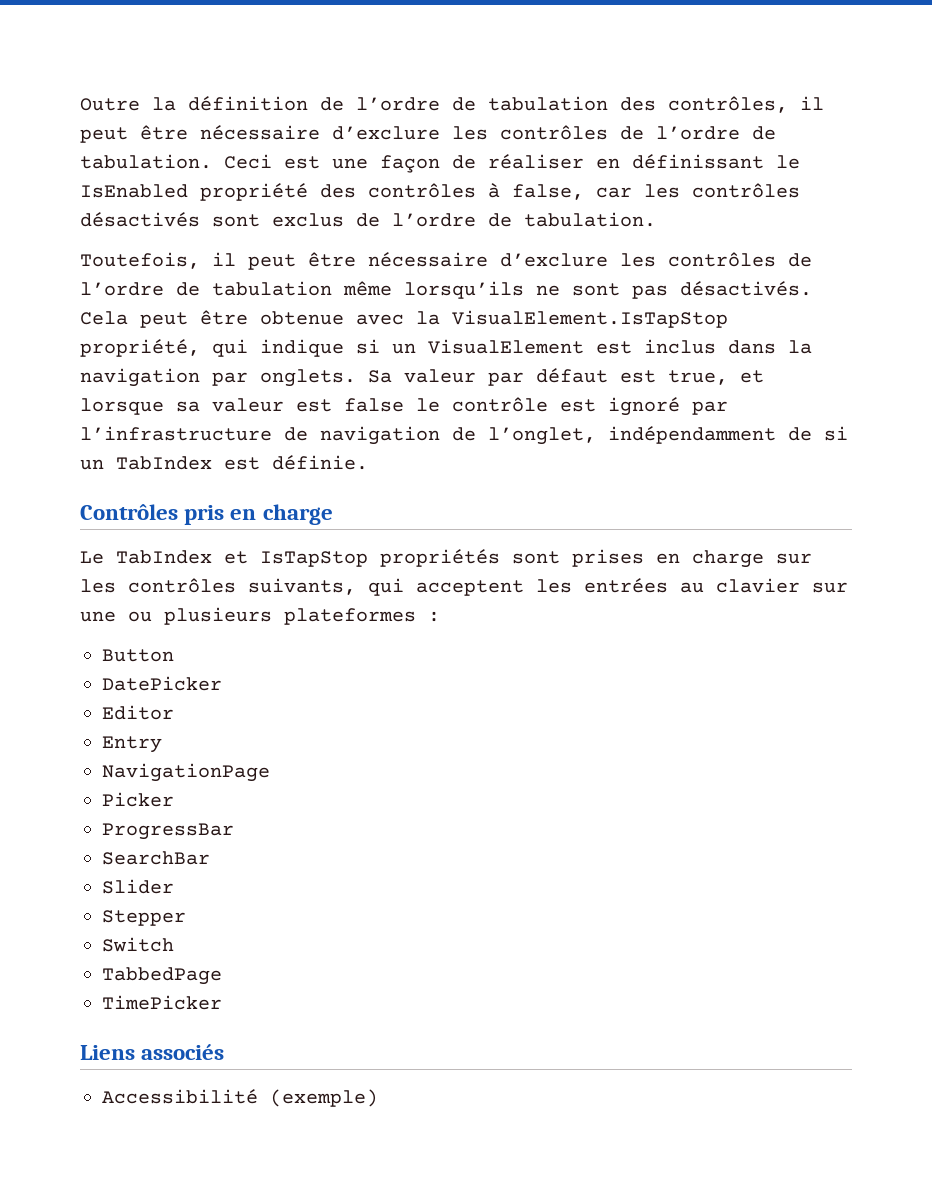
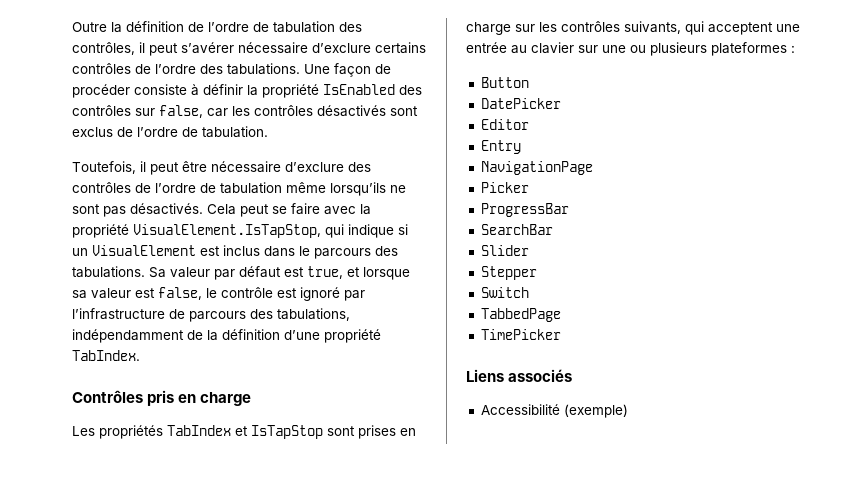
- Outre la définition de l’ordre de tabulation des contrôles, il peut être nécessaire d’exclure les contrôles de l’ordre de tabulation. Ceci est une façon de réaliser en définissant le IsEnabled propriété des contrôles à false, car les contrôles désactivés sont exclus de l’ordre de tabulation.
+ Outre la définition de l’ordre de tabulation des contrôles, il peut s’avérer nécessaire d’exclure certains contrôles de l’ordre des tabulations. Une façon de procéder consiste à définir la propriété IsEnabled des contrôles sur false, car les contrôles désactivés sont exclus de l’ordre de tabulation.
- Toutefois, il peut être nécessaire d’exclure les contrôles de l’ordre de tabulation même lorsqu’ils ne sont pas désactivés.
+ Toutefois, il peut être nécessaire d’exclure des contrôles de l’ordre de tabulation même lorsqu’ils ne sont pas désactivés.
- Cela peut être obtenue avec la VisualElement.IsTapStop propriété, qui indique si un VisualElement est inclus dans la navigation par onglets.
+ Cela peut se faire avec la propriété VisualElement.IsTapStop, qui indique si un VisualElement est inclus dans le parcours des tabulations.
- Sa valeur par défaut est true, et lorsque sa valeur est false le contrôle est ignoré par l’infrastructure de navigation de l’onglet, indépendamment de si un TabIndex est définie.
+ Sa valeur par défaut est true, et lorsque sa valeur est false, le contrôle est ignoré par l’infrastructure de parcours des tabulations, indépendamment de la définition d’une propriété TabIndex.
- Le TabIndex et IsTapStop propriétés sont prises en charge sur les contrôles suivants, qui acceptent les entrées au clavier sur une ou plusieurs plateformes :
+ Les propriétés TabIndex et IsTapStop sont prises en charge sur les contrôles suivants, qui acceptent une entrée au clavier sur une ou plusieurs plateformes :

